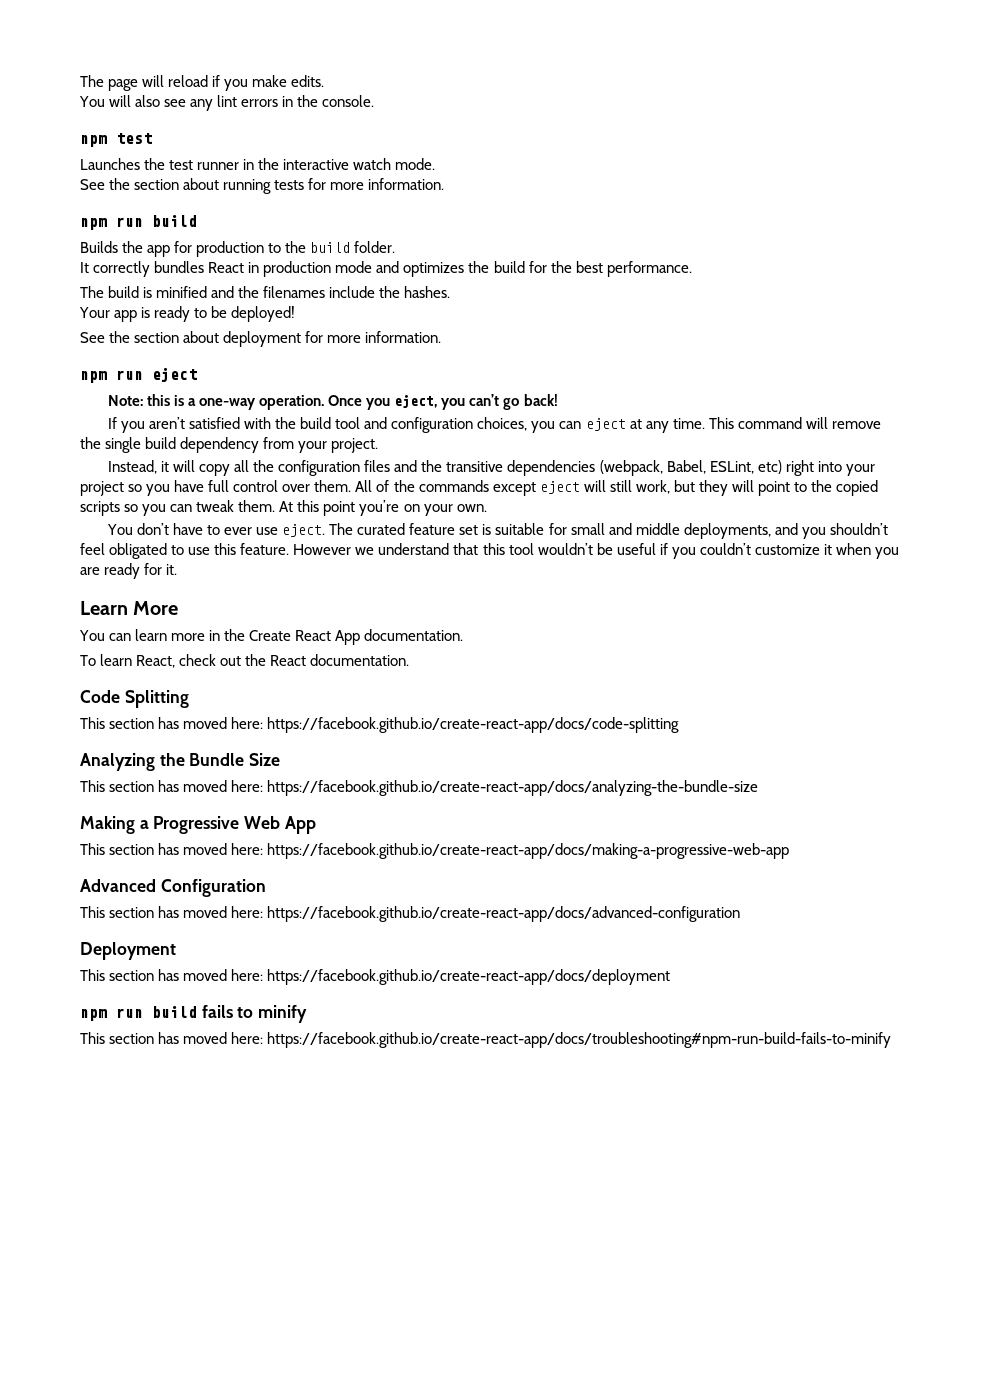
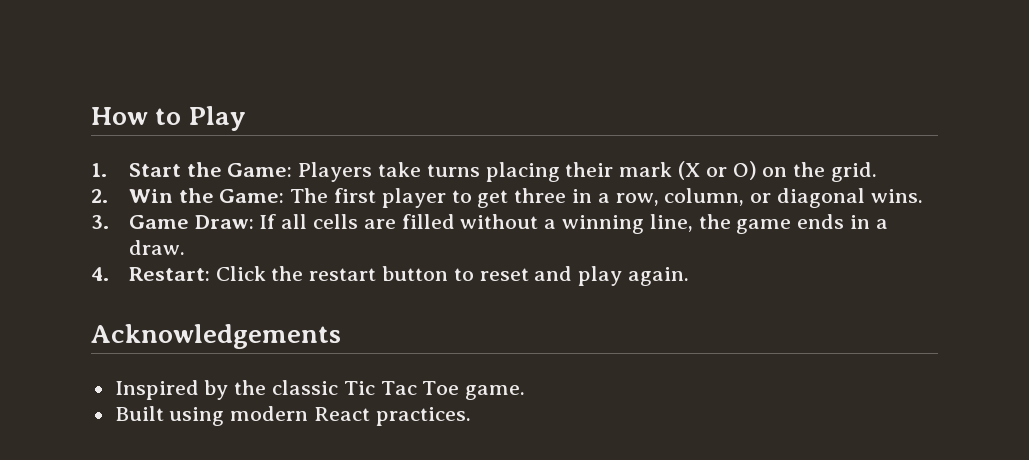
- The page will reload if you make edits.
- You will also see any lint errors in the console.
- npm test
- Launches the test runner in the interactive watch mode.
- See the section about running tests for more information.
- npm run build
- Builds the app for production to the build folder.
- It correctly bundles React in production mode and optimizes the build for the best performance.
- The build is minified and the filenames include the hashes.
- Your app is ready to be deployed!
- See the section about deployment for more information.
- npm run eject
- Note: this is a one-way operation. Once you eject, you can’t go back!
- If you aren’t satisfied with the build tool and configuration choices, you can eject at any time. This command will remove the single build dependency from your project.
- Instead, it will copy all the configuration files and the transitive dependencies (webpack, Babel, ESLint, etc) right into your project so you have full control over them. All of the commands except eject will still work, but they will point to the copied scripts so you can tweak them. At this point you’re on your own.
- You don’t have to ever use eject. The curated feature set is suitable for small and middle deployments, and you shouldn’t feel obligated to use this feature. However we understand that this tool wouldn’t be useful if you couldn’t customize it when you are ready for it.
- Learn More
- You can learn more in the Create React App documentation.
- To learn React, check out the React documentation.
- Code Splitting
- This section has moved here: https://facebook.github.io/create-react-app/docs/code-splitting
- Analyzing the Bundle Size
- This section has moved here: https://facebook.github.io/create-react-app/docs/analyzing-the-bundle-size
- Making a Progressive Web App
- This section has moved here: https://facebook.github.io/create-react-app/docs/making-a-progressive-web-app
- Advanced Configuration
- This section has moved here: https://facebook.github.io/create-react-app/docs/advanced-configuration
- Deployment
- This section has moved here: https://facebook.github.io/create-react-app/docs/deployment
- npm run build fails to minify
- This section has moved here: https://facebook.github.io/create-react-app/docs/troubleshooting#npm-run-build-fails-to-minify
+ How to Play
+ 1. Start the Game: Players take turns placing their mark (X or O) on the grid.
+ 2. Win the Game: The first player to get three in a row, column, or diagonal wins.
+ 3. Game Draw: If all cells are filled without a winning line, the game ends in a draw.
+ 4. Restart: Click the restart button to reset and play again.
+ Acknowledgements
+ Inspired by the classic Tic Tac Toe game.
+ Built using modern React practices.

